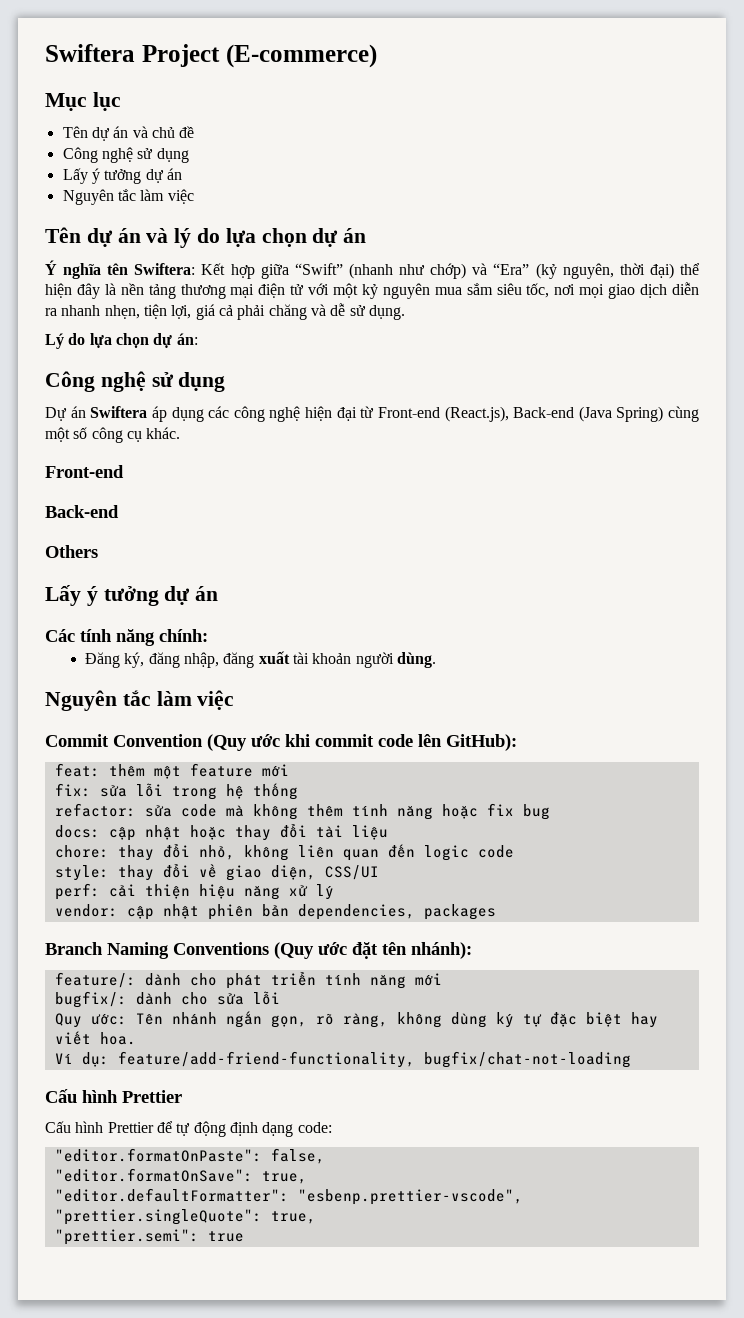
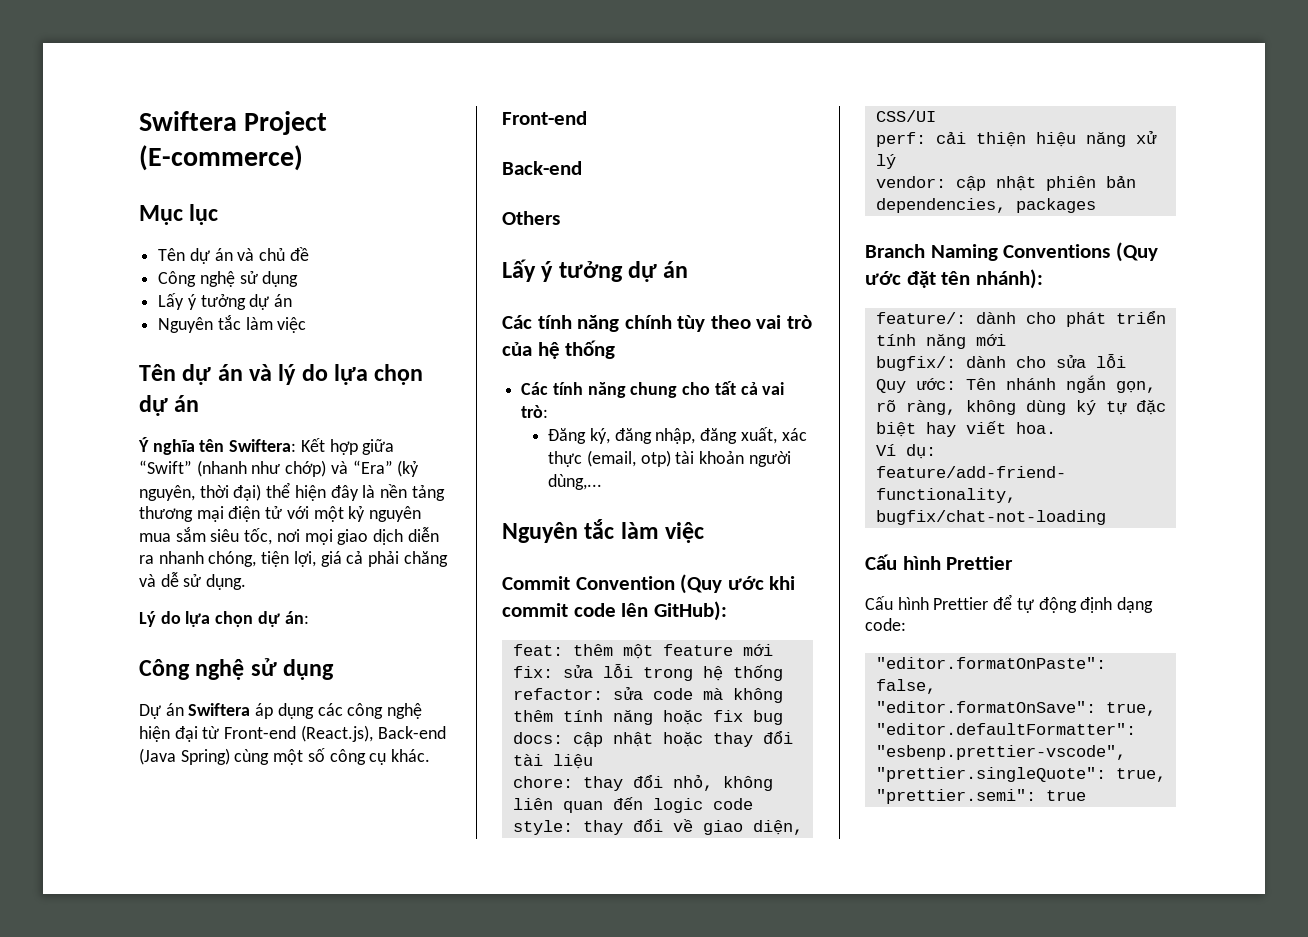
- Ý nghĩa tên Swiftera: Kết hợp giữa “Swift” (nhanh như chớp) và “Era” (kỷ nguyên, thời đại) thể hiện đây là nền tảng thương mại điện tử với một kỷ nguyên mua sắm siêu tốc, nơi mọi giao dịch diễn ra nhanh nhẹn, tiện lợi, giá cả phải chăng và dễ sử dụng.
+ Ý nghĩa tên Swiftera: Kết hợp giữa “Swift” (nhanh như chớp) và “Era” (kỷ nguyên, thời đại) thể hiện đây là nền tảng thương mại điện tử với một kỷ nguyên mua sắm siêu tốc, nơi mọi giao dịch diễn ra nhanh chóng, tiện lợi, giá cả phải chăng và dễ sử dụng.
- Các tính năng chính:
+ Các tính năng chính tùy theo vai trò của hệ thống
+ Các tính năng chung cho tất cả vai trò:
- Đăng ký, đăng nhập, đăng xuất tài khoản người dùng.
+ Đăng ký, đăng nhập, đăng xuất, xác thực (email, otp) tài khoản người dùng,...

